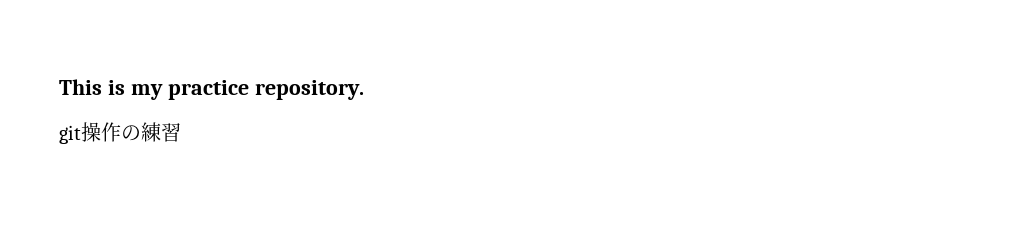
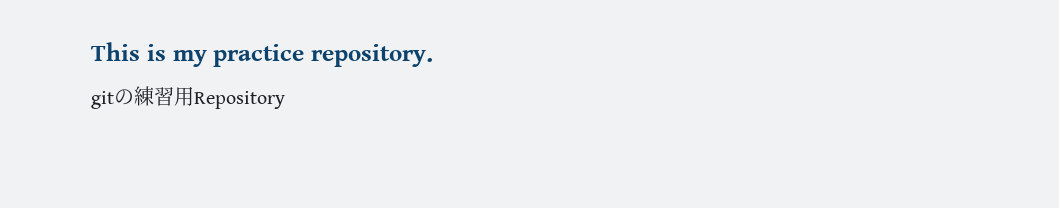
- git操作の練習
+ gitの練習用Repository

